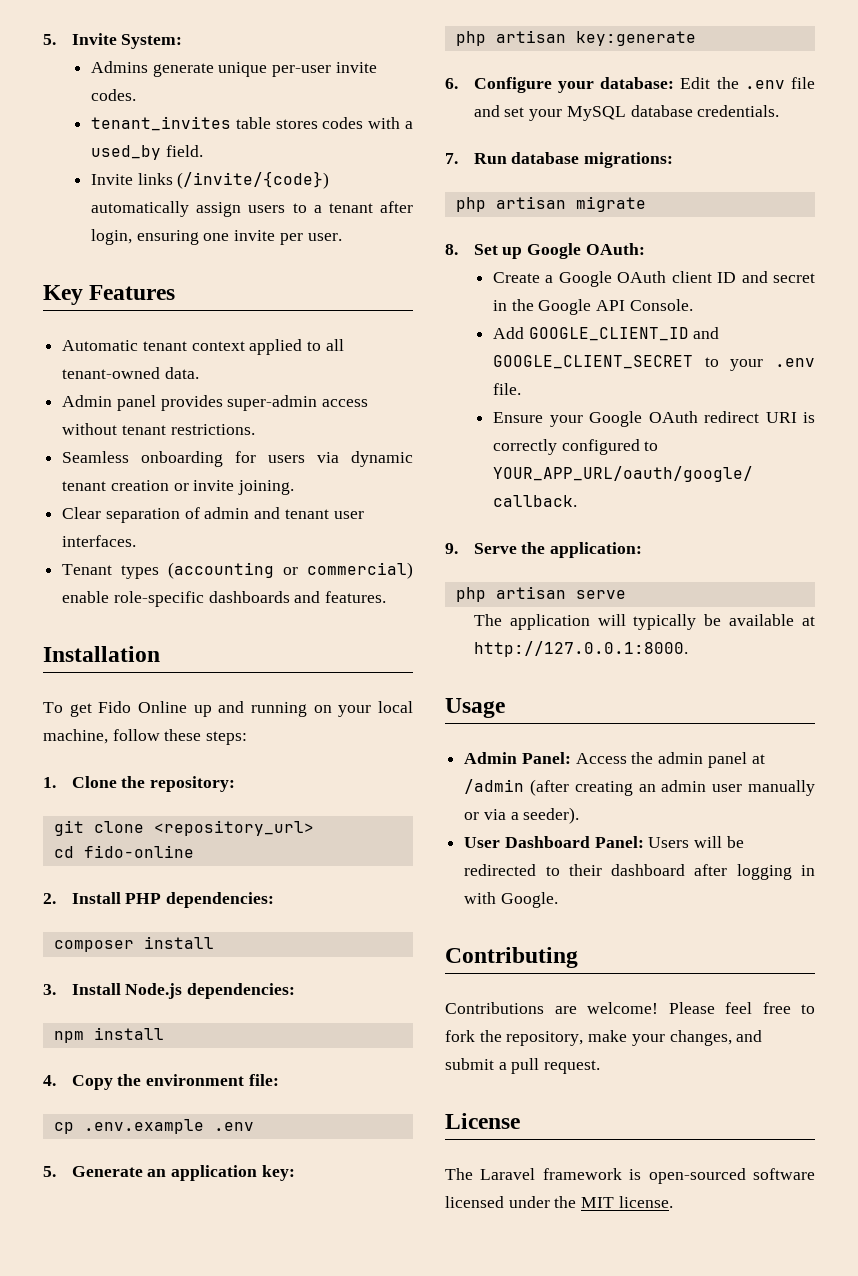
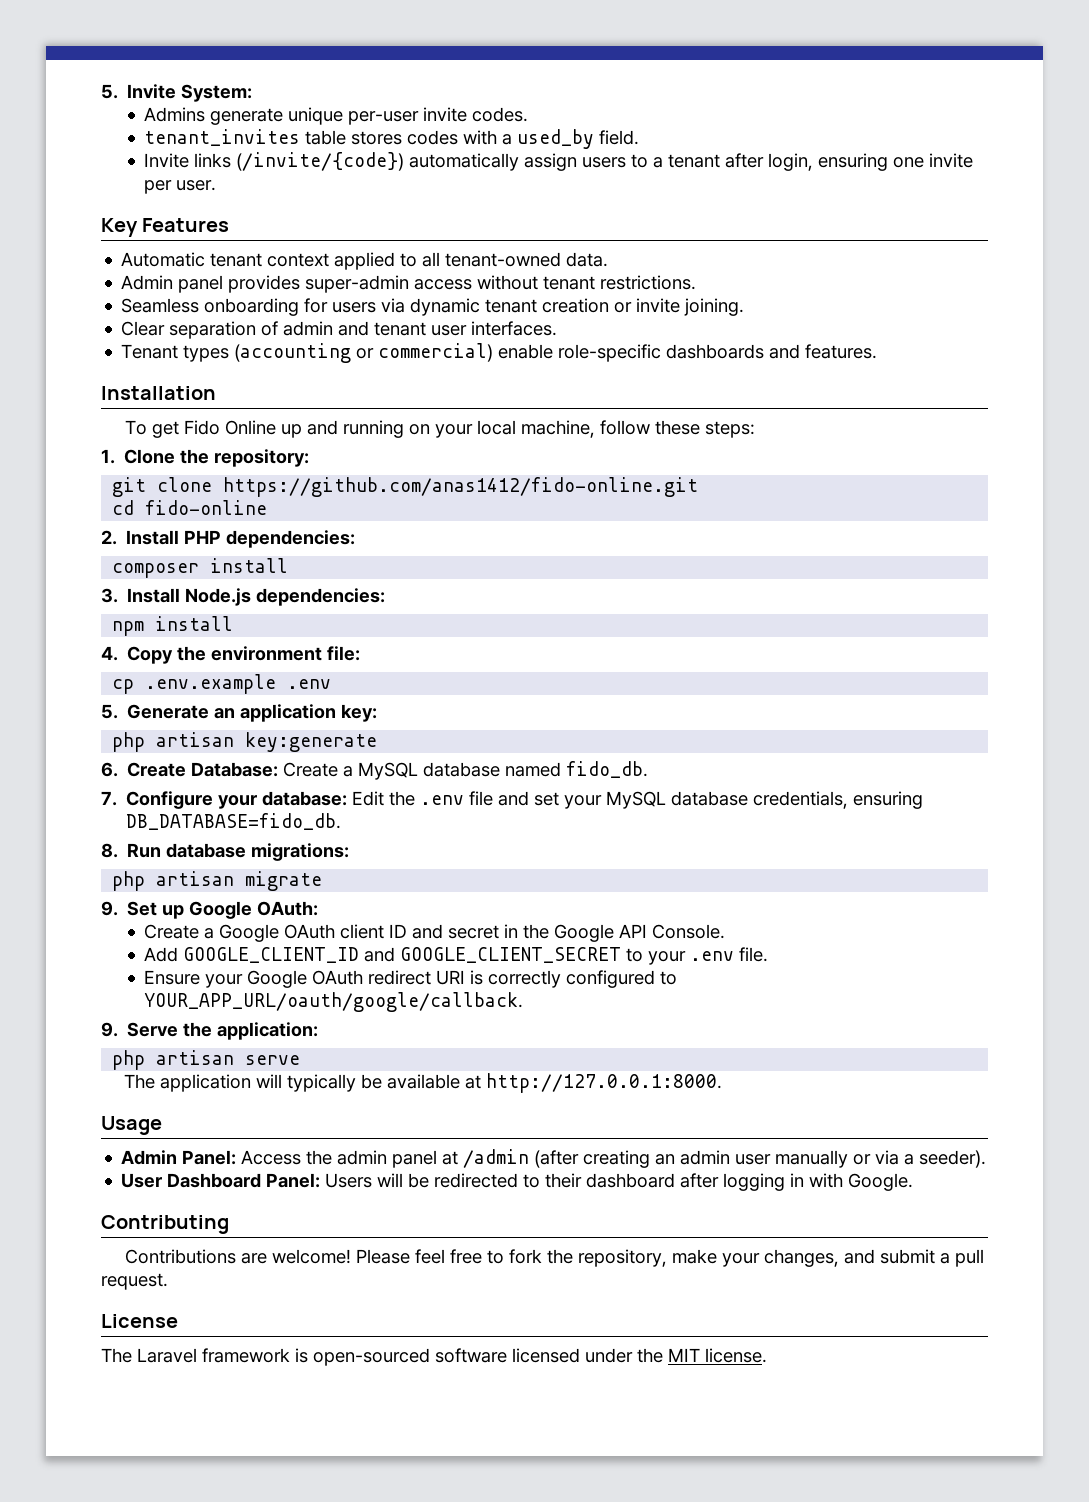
- git clone <repository_url>
+ git clone https://github.com/anas1412/fido-online.git
- 6. Configure your database: Edit the .env file and set your MySQL database credentials.
- 7. Run database migrations:
+ 6. Create Database: Create a MySQL database named fido_db.
+ 7. Configure your database: Edit the .env file and set your MySQL database credentials, ensuring DB_DATABASE=fido_db.
+ 8. Run database migrations:
- 8. Set up Google OAuth:
+ 9. Set up Google OAuth:

